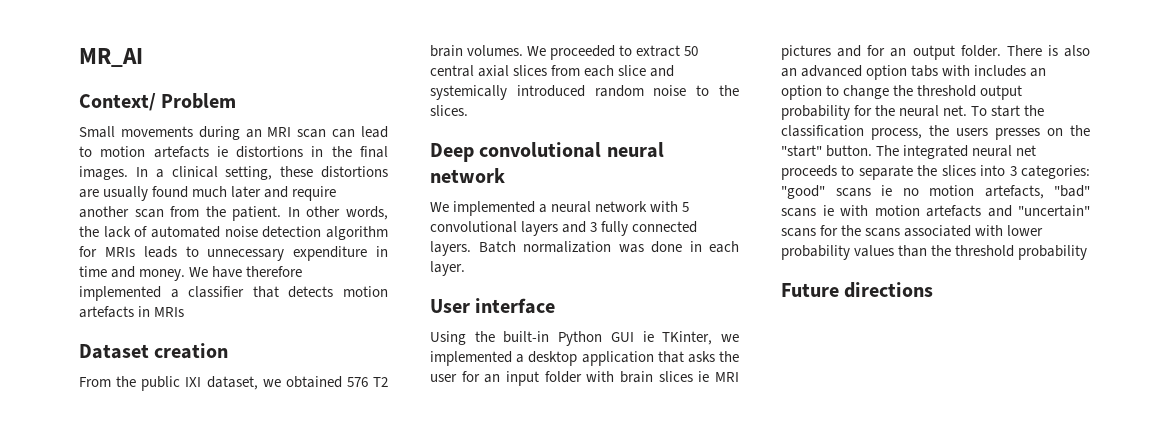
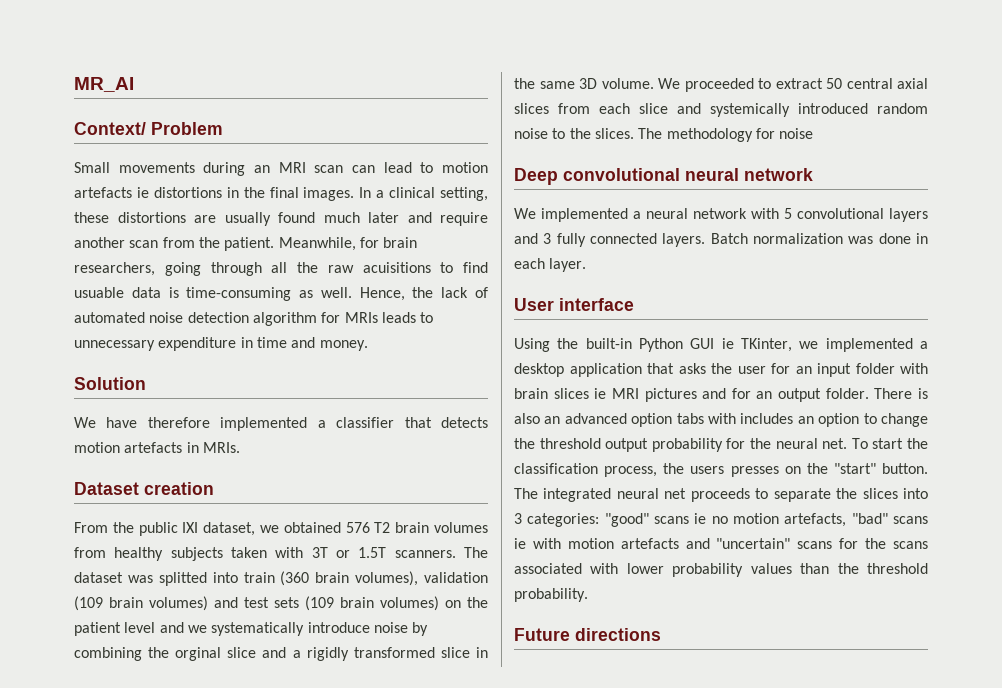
- In other words, the lack of automated noise detection algorithm for MRIs leads to unnecessary expenditure in time and money. We have therefore implemented a classifier that detects motion artefacts in MRIs
+ Meanwhile, for brain researchers, going through all the raw acuisitions to find usuable data is time-consuming as well. Hence, the lack of automated noise detection algorithm for MRIs leads to unnecessary expenditure in time and money.
+ Solution
+ We have therefore implemented a classifier that detects motion artefacts in MRIs.
- From the public IXI dataset, we obtained 576 T2 brain volumes.
+ From the public IXI dataset, we obtained 576 T2 brain volumes from healthy subjects taken with 3T or 1.5T scanners. The dataset was splitted into train (360 brain volumes), validation (109 brain volumes) and test sets (109 brain volumes) on the patient level and we systematically introduce noise by combining the orginal slice and a rigidly transformed slice in the same 3D volume.
+ The methodology for noise
- The integrated neural net proceeds to separate the slices into 3 categories: "good" scans ie no motion artefacts, "bad" scans ie with motion artefacts and "uncertain" scans for the scans associated with lower probability values than the threshold probability
+ The integrated neural net proceeds to separate the slices into 3 categories: "good" scans ie no motion artefacts, "bad" scans ie with motion artefacts and "uncertain" scans for the scans associated with lower probability values than the threshold probability.

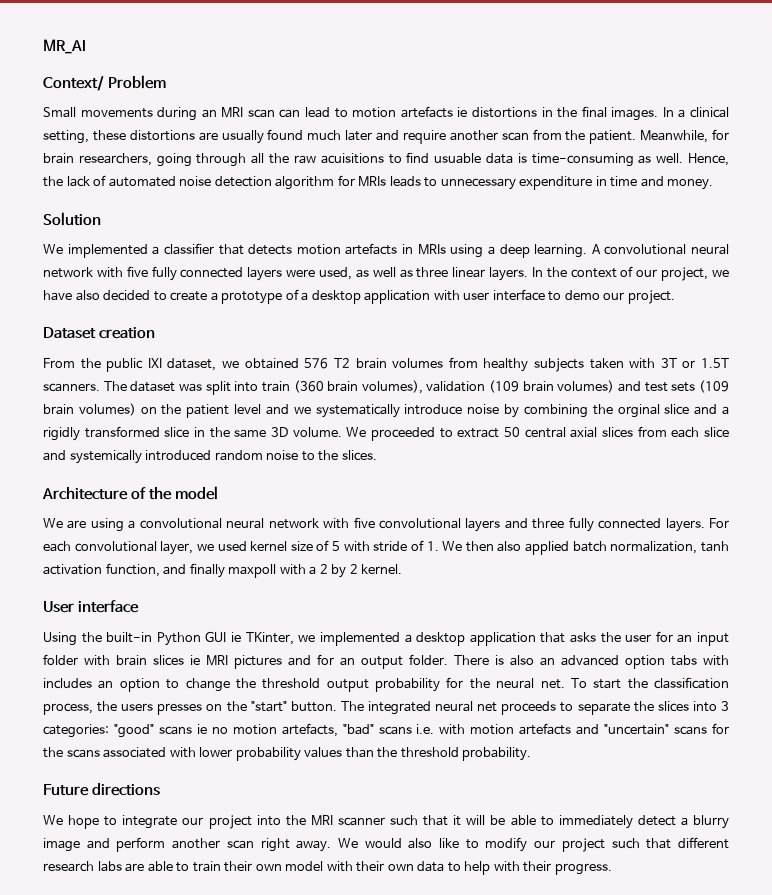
- We have therefore implemented a classifier that detects motion artefacts in MRIs.
+ We implemented a classifier that detects motion artefacts in MRIs using a deep learning. A convolutional neural network with five fully connected layers were used, as well as three linear layers. In the context of our project, we have also decided to create a prototype of a desktop application with user interface to demo our project.
- The dataset was splitted into train (360 brain volumes), validation (109 brain volumes) and test sets (109 brain volumes) on the patient level and we systematically introduce noise by combining the orginal slice and a rigidly transformed slice in the same 3D volume.
+ The dataset was split into train (360 brain volumes), validation (109 brain volumes) and test sets (109 brain volumes) on the patient level and we systematically introduce noise by combining the orginal slice and a rigidly transformed slice in the same 3D volume.
- We proceeded to extract 50 central axial slices from each slice and systemically introduced random noise to the slices. The methodology for noise
- Deep convolutional neural network
- We implemented a neural network with 5 convolutional layers and 3 fully connected layers.
+ We proceeded to extract 50 central axial slices from each slice and systemically introduced random noise to the slices.
+ Architecture of the model
+ We are using a convolutional neural network with five convolutional layers and three fully connected layers.
- Batch normalization was done in each layer.
+ For each convolutional layer, we used kernel size of 5 with stride of 1. We then also applied batch normalization, tanh activation function, and finally maxpoll with a 2 by 2 kernel.
- The integrated neural net proceeds to separate the slices into 3 categories: "good" scans ie no motion artefacts, "bad" scans ie with motion artefacts and "uncertain" scans for the scans associated with lower probability values than the threshold probability.
+ The integrated neural net proceeds to separate the slices into 3 categories: "good" scans ie no motion artefacts, "bad" scans i.e. with motion artefacts and "uncertain" scans for the scans associated with lower probability values than the threshold probability.
+ We hope to integrate our project into the MRI scanner such that it will be able to immediately detect a blurry image and perform another scan right away. We would also like to modify our project such that different research labs are able to train their own model with their own data to help with their progress.

